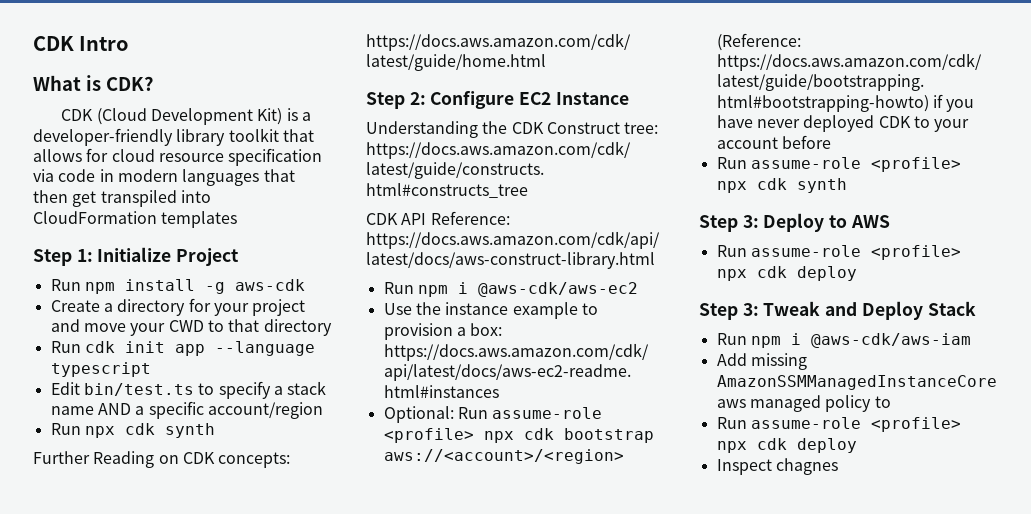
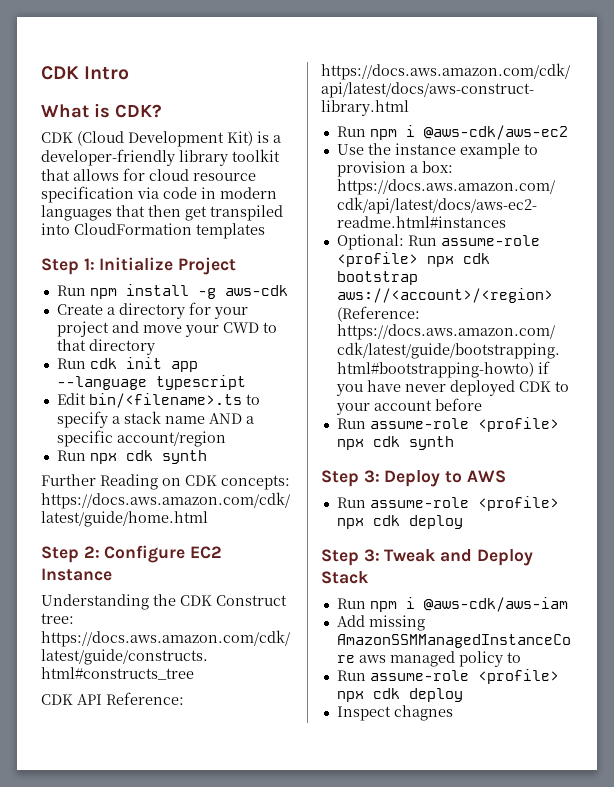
- Edit bin/test.ts to specify a stack name AND a specific account/region
+ Edit bin/<filename>.ts to specify a stack name AND a specific account/region

